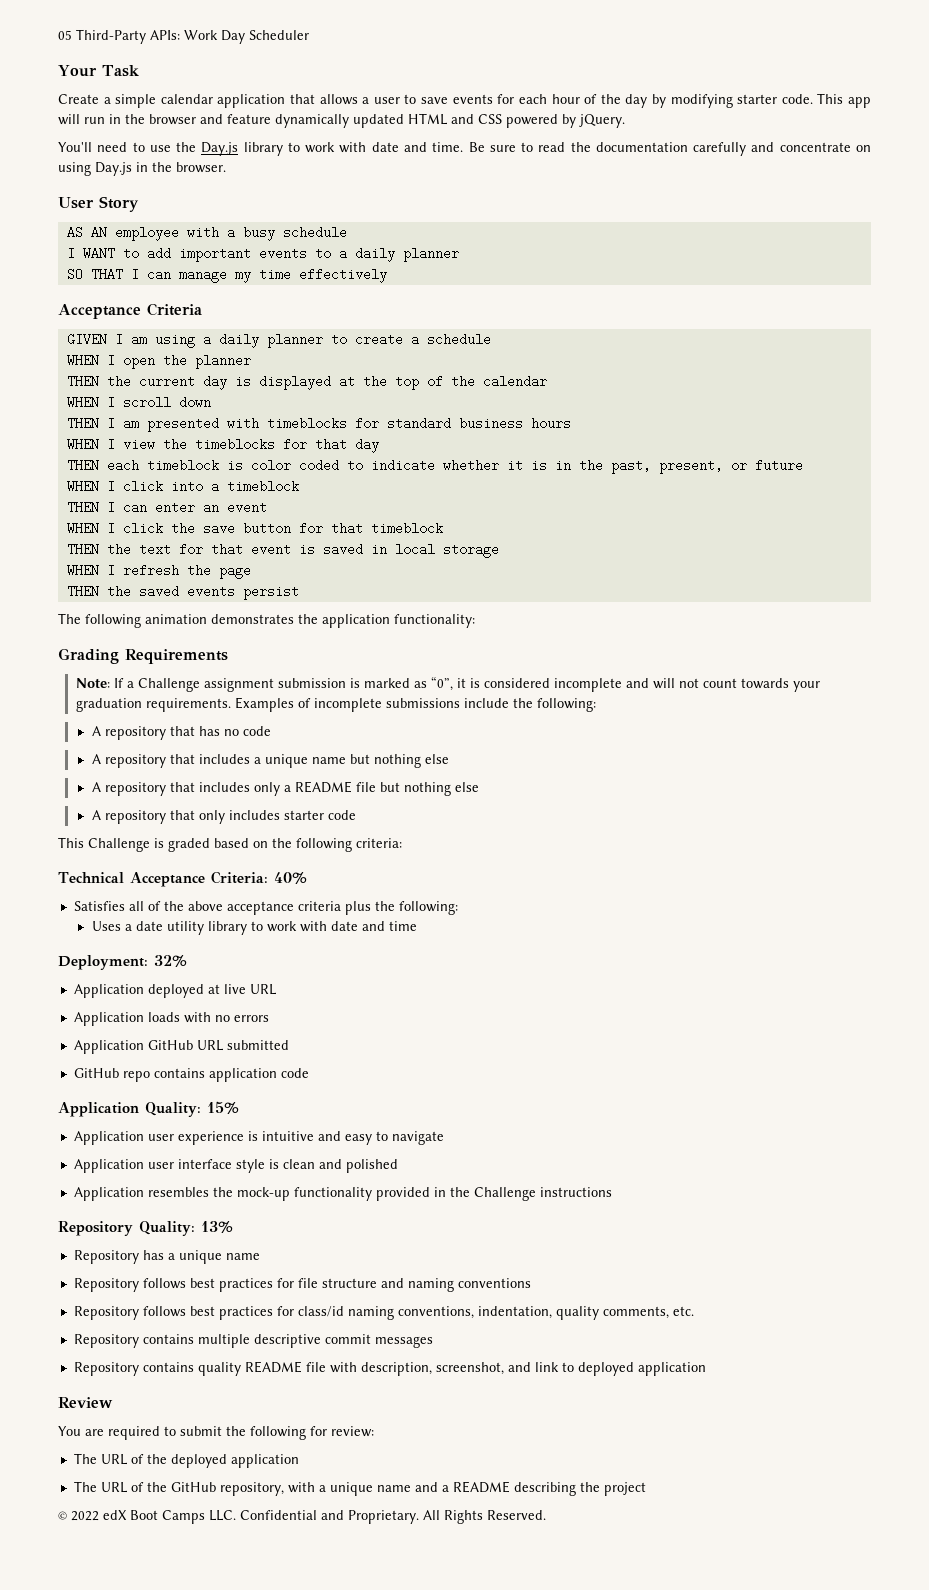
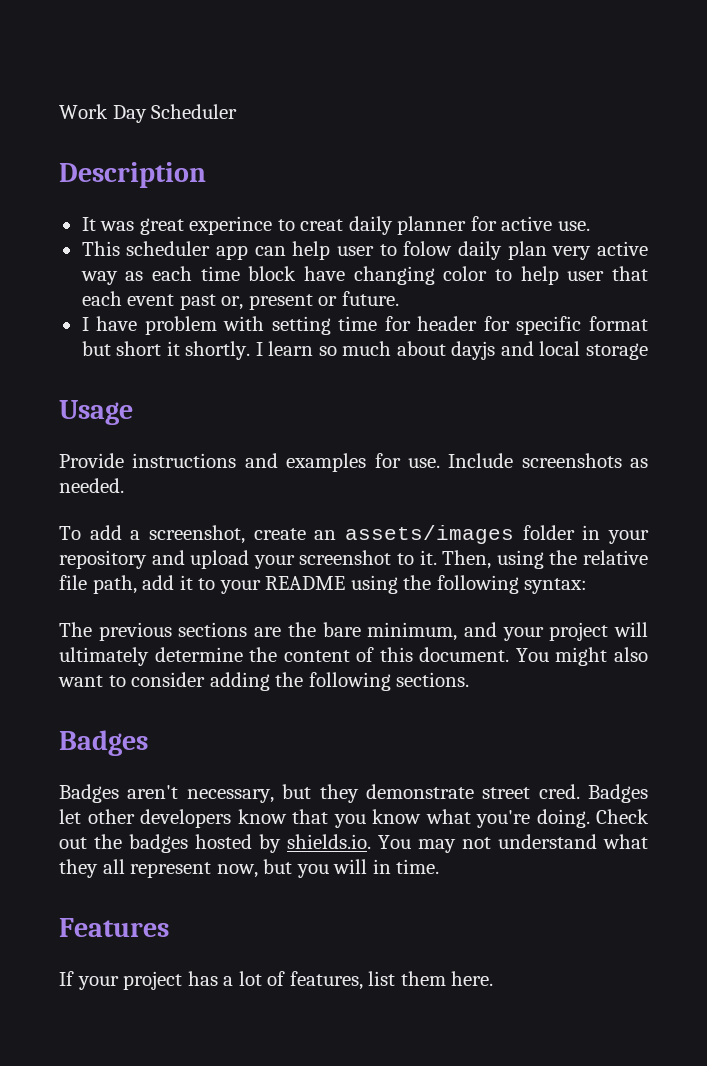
- 05 Third-Party APIs: Work Day Scheduler
+ Work Day Scheduler
- Your Task
- Create a simple calendar application that allows a user to save events for each hour of the day by modifying starter code. This app will run in the browser and feature dynamically updated HTML and CSS powered by jQuery.
- You'll need to use the Day.js library to work with date and time. Be sure to read the documentation carefully and concentrate on using Day.js in the browser.
- User Story
- AS AN employee with a busy schedule
- I WANT to add important events to a daily planner
- SO THAT I can manage my time effectively
- Acceptance Criteria
- GIVEN I am using a daily planner to create a schedule
- WHEN I open the planner
- THEN the current day is displayed at the top of the calendar
- WHEN I scroll down
- THEN I am presented with timeblocks for standard business hours
- WHEN I view the timeblocks for that day
- THEN each timeblock is color coded to indicate whether it is in the past, present, or future
- WHEN I click into a timeblock
- THEN I can enter an event
- WHEN I click the save button for that timeblock
- THEN the text for that event is saved in local storage
- WHEN I refresh the page
- THEN the saved events persist
- The following animation demonstrates the application functionality:
- Grading Requirements
- Note: If a Challenge assignment submission is marked as “0”, it is considered incomplete and will not count towards your graduation requirements. Examples of incomplete submissions include the following:
- A repository that has no code
- A repository that includes a unique name but nothing else
- A repository that includes only a README file but nothing else
- A repository that only includes starter code
- This Challenge is graded based on the following criteria:
- Technical Acceptance Criteria: 40%
- Satisfies all of the above acceptance criteria plus the following:
- Uses a date utility library to work with date and time
- Deployment: 32%
- Application deployed at live URL
- Application loads with no errors
- Application GitHub URL submitted
- GitHub repo contains application code
- Application Quality: 15%
- Application user experience is intuitive and easy to navigate
- Application user interface style is clean and polished
- Application resembles the mock-up functionality provided in the Challenge instructions
- Repository Quality: 13%
- Repository has a unique name
- Repository follows best practices for file structure and naming conventions
- Repository follows best practices for class/id naming conventions, indentation, quality comments, etc.
- Repository contains multiple descriptive commit messages
- Repository contains quality README file with description, screenshot, and link to deployed application
- Review
- You are required to submit the following for review:
- The URL of the deployed application
- The URL of the GitHub repository, with a unique name and a README describing the project
- © 2022 edX Boot Camps LLC. Confidential and Proprietary. All Rights Reserved.
+ Description
+ It was great experince to creat daily planner for active use.
+ This scheduler app can help user to folow daily plan very active way as each time block have changing color to help user that each event past or, present or future.
+ I have problem with setting time for header for specific format but short it shortly. I learn so much about dayjs and local storage
+ Usage
+ Provide instructions and examples for use. Include screenshots as needed.
+ To add a screenshot, create an assets/images folder in your repository and upload your screenshot to it. Then, using the relative file path, add it to your README using the following syntax:
+ The previous sections are the bare minimum, and your project will ultimately determine the content of this document. You might also want to consider adding the following sections.
+ Badges
+ Badges aren't necessary, but they demonstrate street cred. Badges let other developers know that you know what you're doing. Check out the badges hosted by shields.io. You may not understand what they all represent now, but you will in time.
+ Features
+ If your project has a lot of features, list them here.

